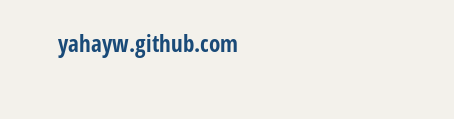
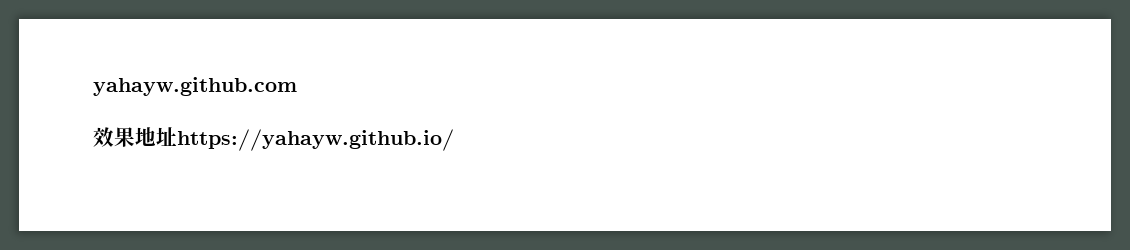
+ 效果地址https://yahayw.github.io/

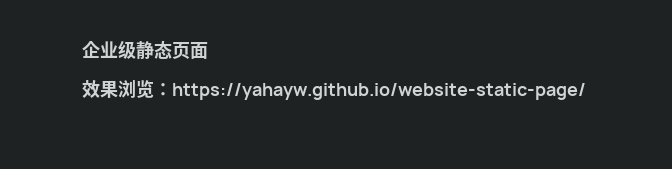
- yahayw.github.com
+ 企业级静态页面
- 效果地址https://yahayw.github.io/
+ 效果浏览：https://yahayw.github.io/website-static-page/

